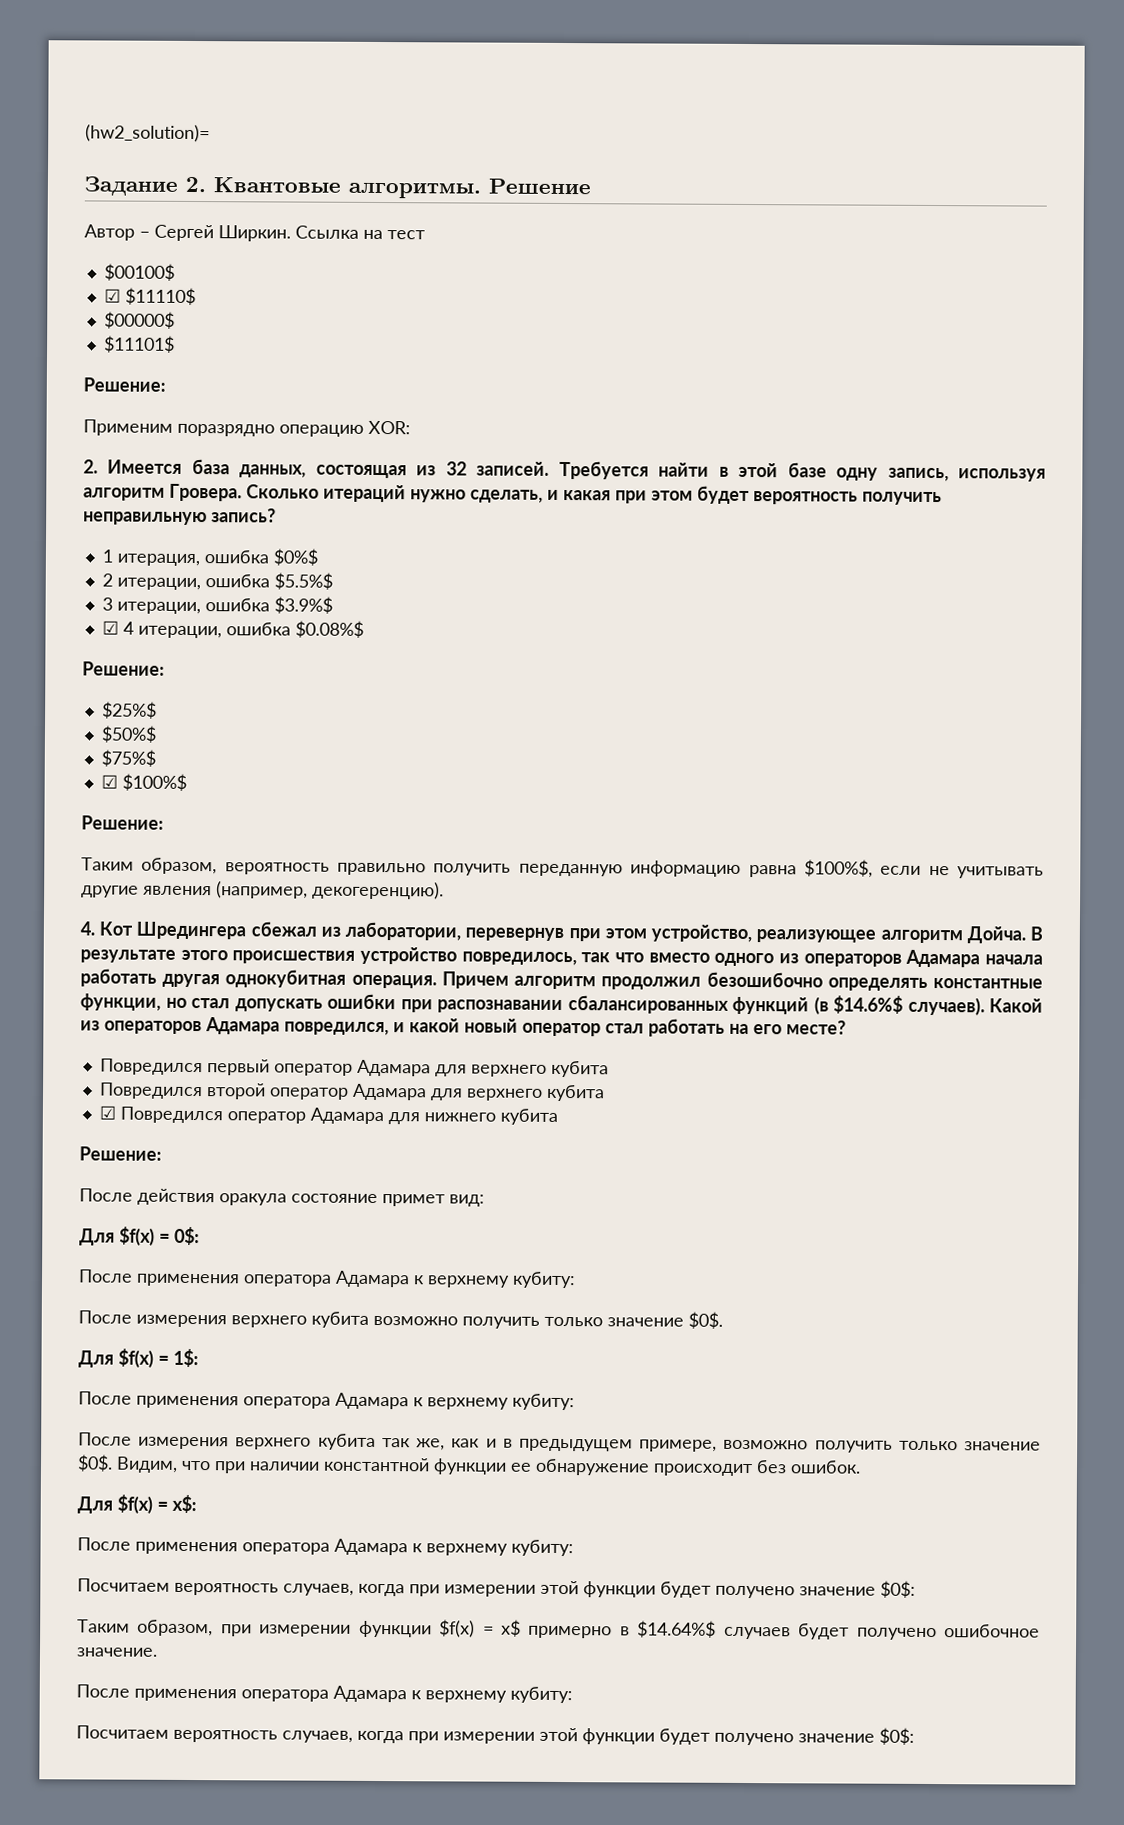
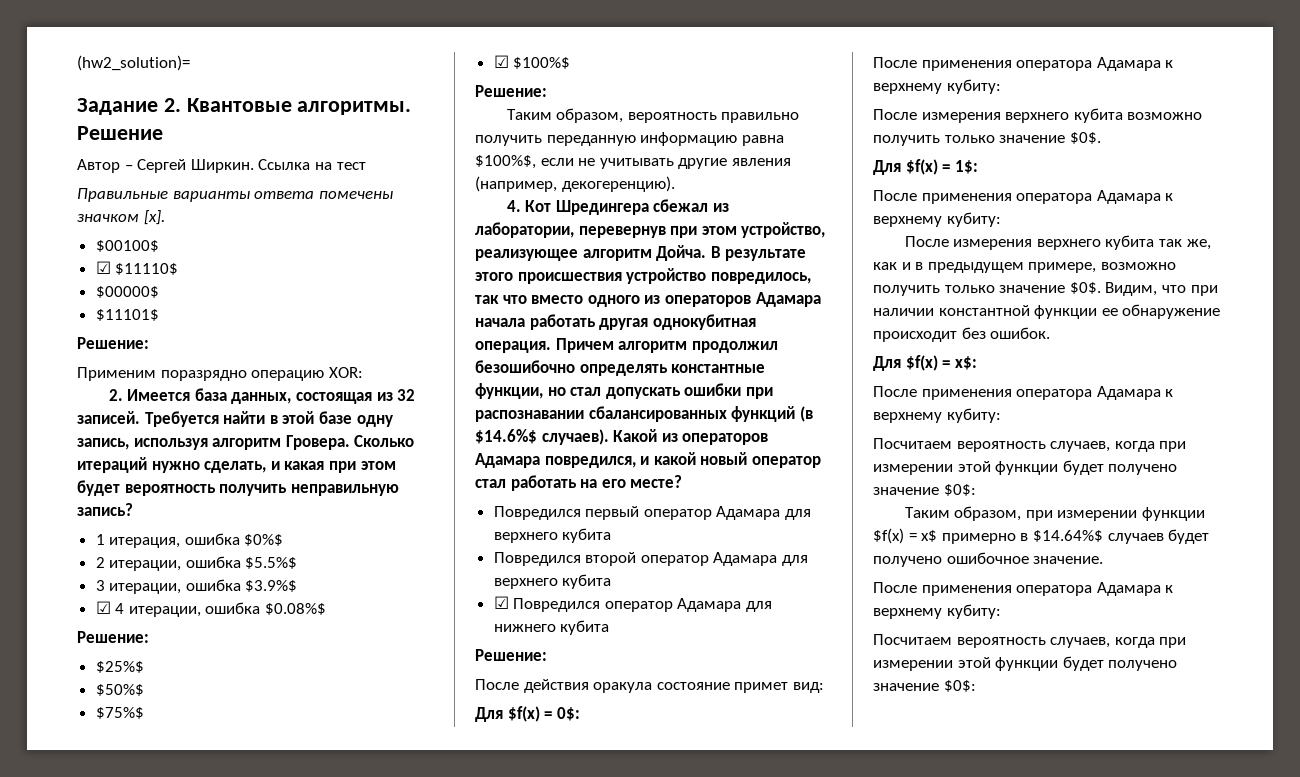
+ Правильные варианты ответа помечены значком [x].

